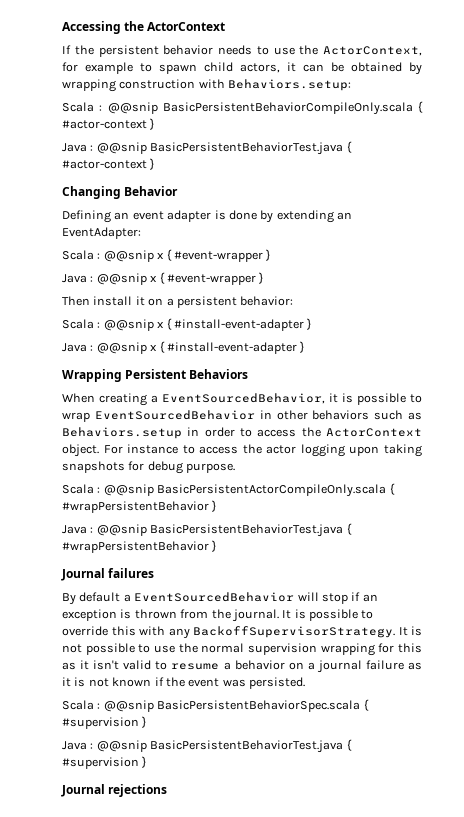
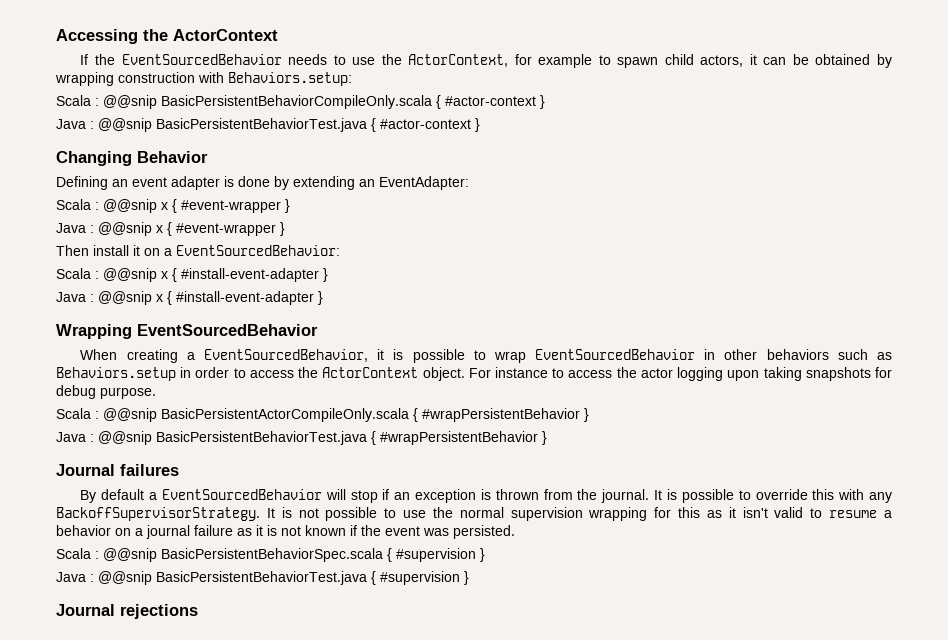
- If the persistent behavior needs to use the ActorContext, for example to spawn child actors, it can be obtained by wrapping construction with Behaviors.setup:
+ If the EventSourcedBehavior needs to use the ActorContext, for example to spawn child actors, it can be obtained by wrapping construction with Behaviors.setup:
- Then install it on a persistent behavior:
+ Then install it on a EventSourcedBehavior:
- Wrapping Persistent Behaviors
+ Wrapping EventSourcedBehavior

